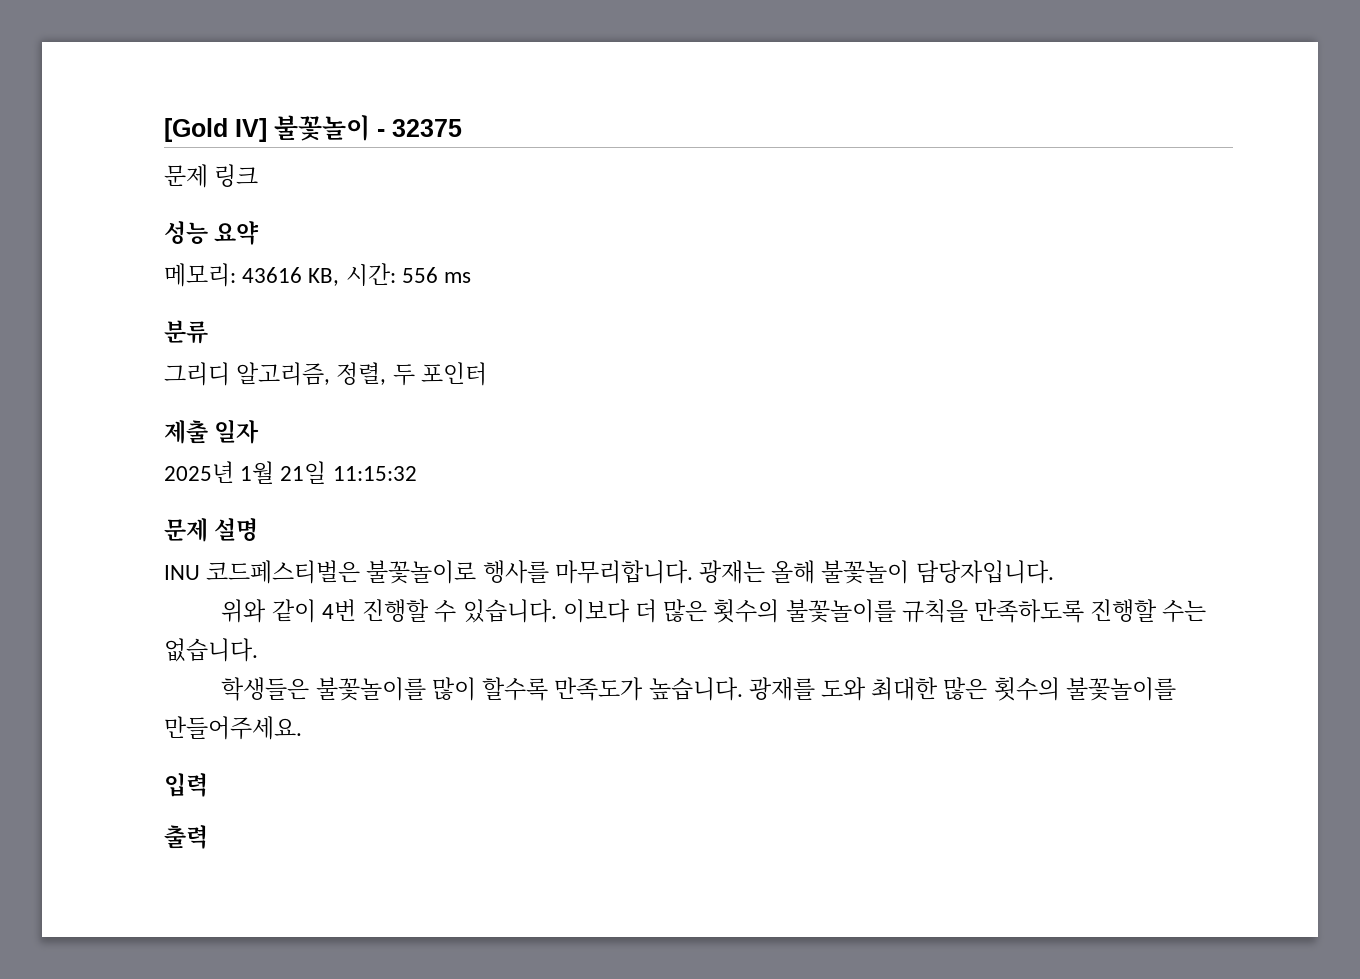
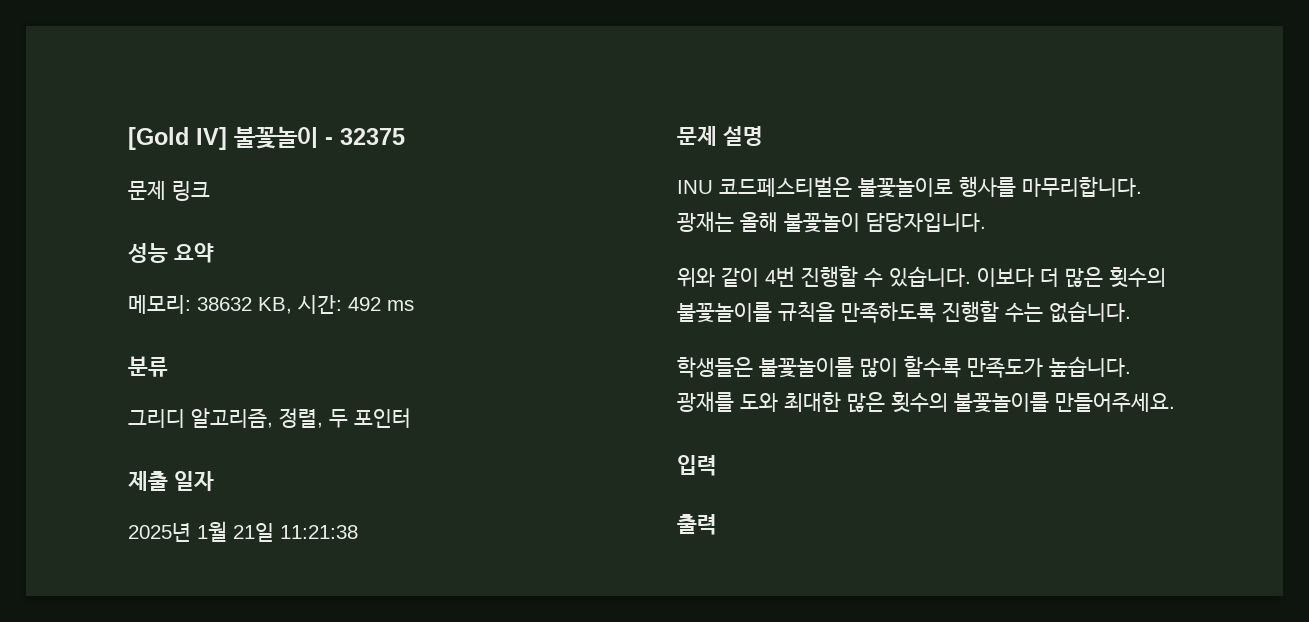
- 메모리: 43616 KB, 시간: 556 ms
+ 메모리: 38632 KB, 시간: 492 ms
- 2025년 1월 21일 11:15:32
+ 2025년 1월 21일 11:21:38

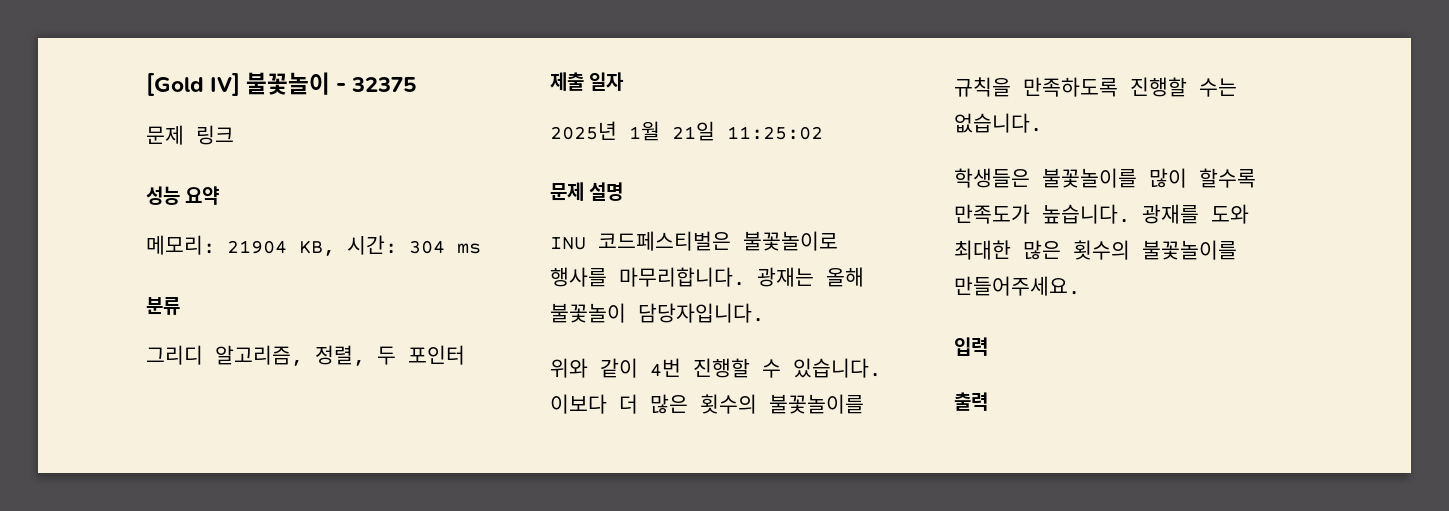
- 메모리: 38632 KB, 시간: 492 ms
+ 메모리: 21904 KB, 시간: 304 ms
- 2025년 1월 21일 11:21:38
+ 2025년 1월 21일 11:25:02

